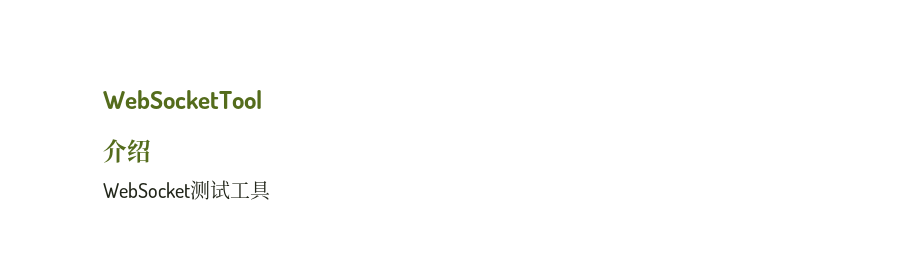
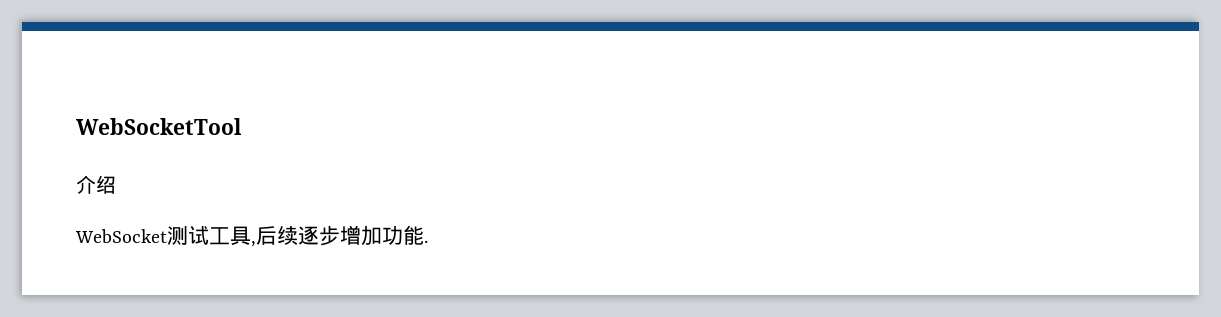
- WebSocket测试工具
+ WebSocket测试工具,后续逐步增加功能.

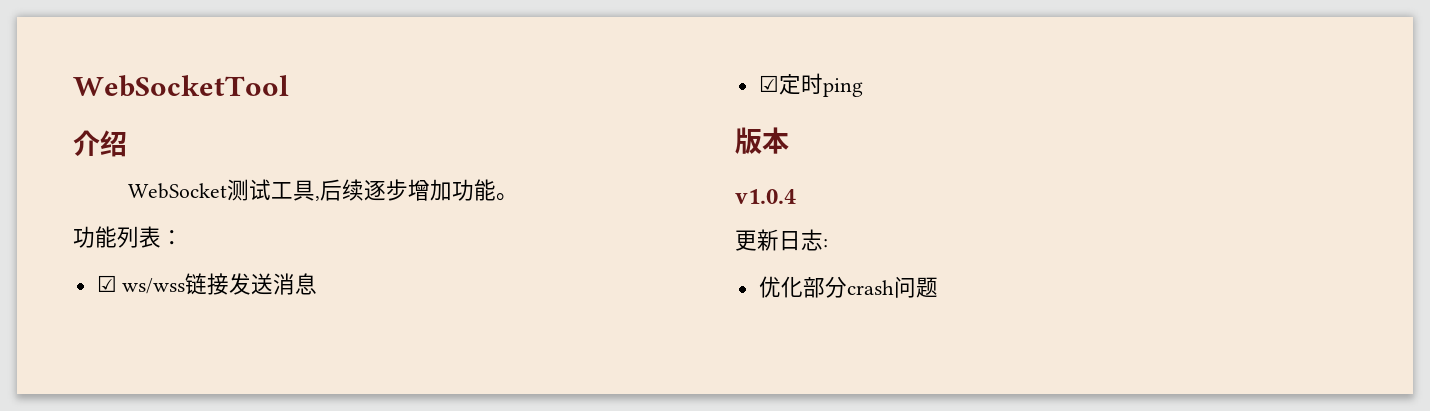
- WebSocket测试工具,后续逐步增加功能.
+ WebSocket测试工具,后续逐步增加功能。
+ 功能列表：
+ ☑ ws/wss链接发送消息
+ ☑定时ping
+ 版本
+ v1.0.4
+ 更新日志:
+ 优化部分crash问题

